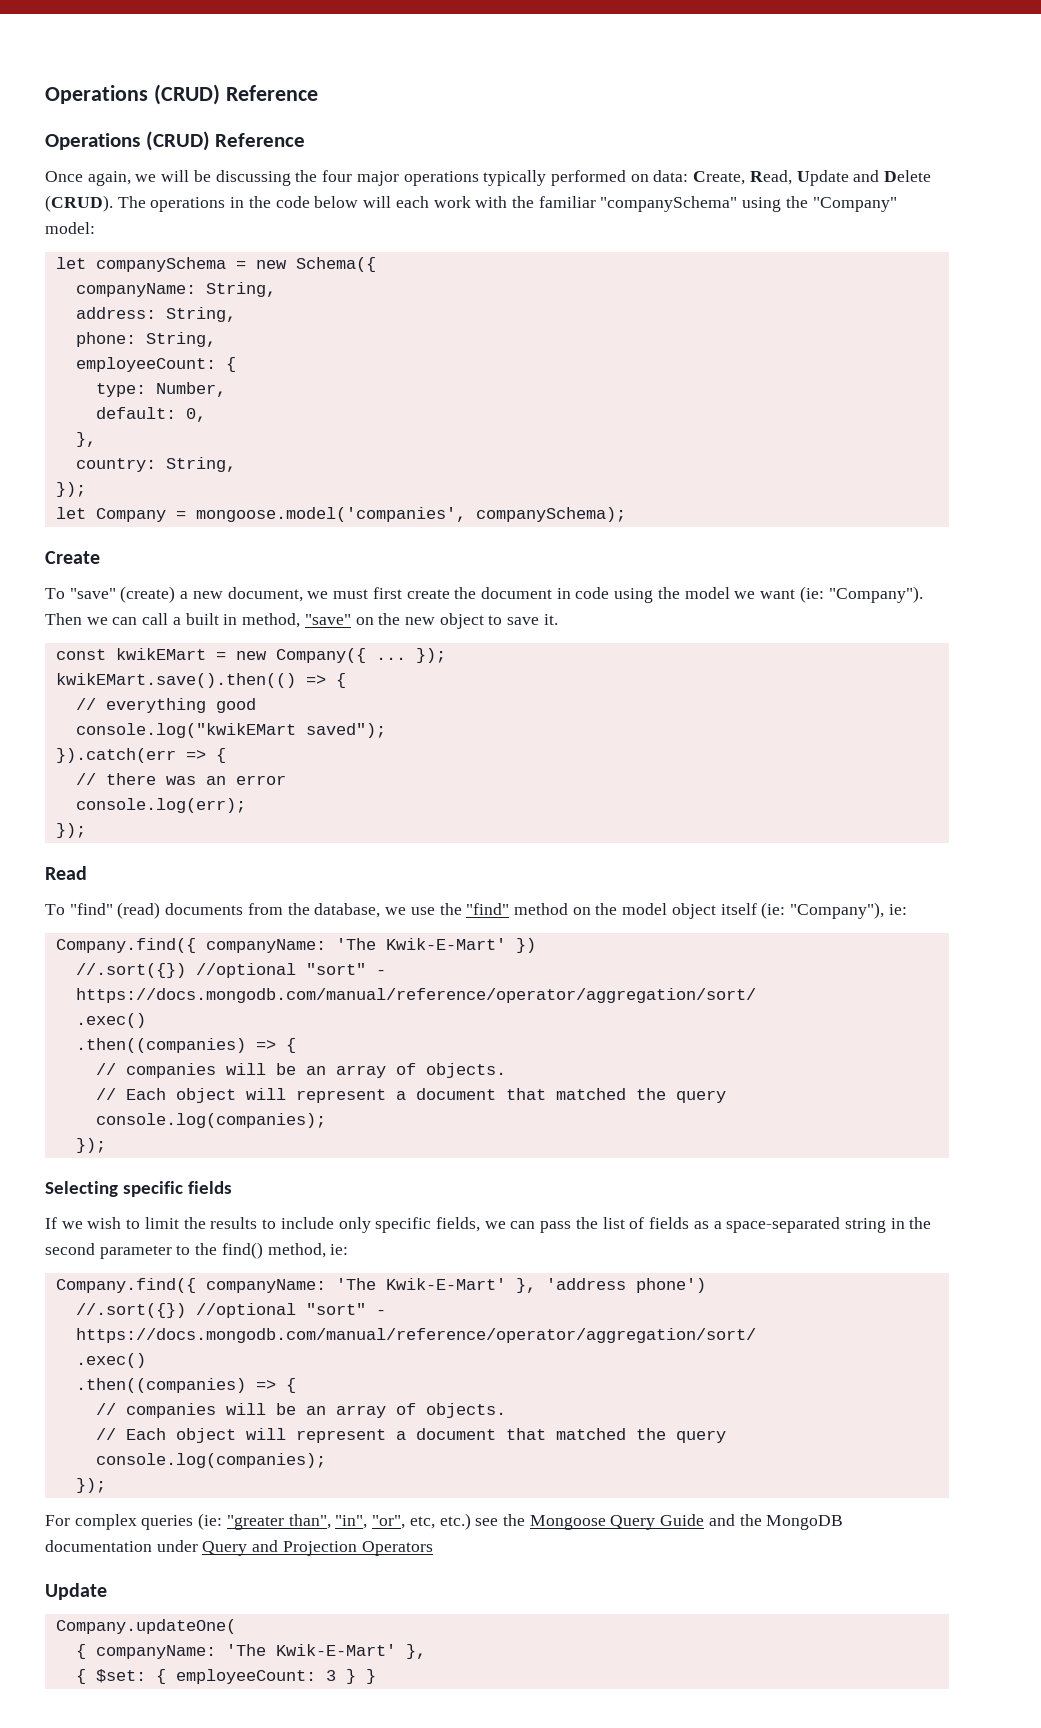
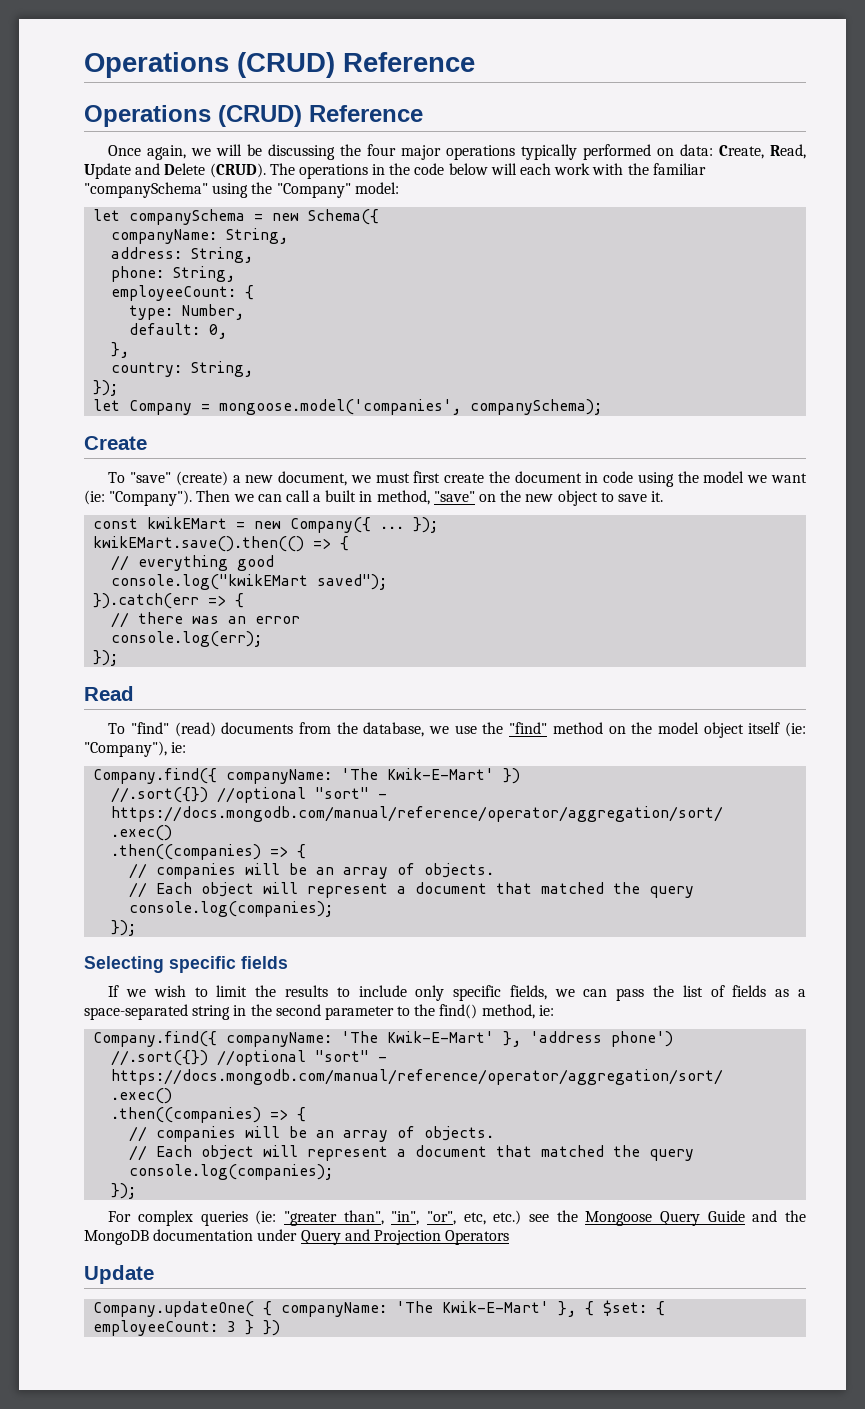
- Company.updateOne(
- { companyName: 'The Kwik-E-Mart' },
- { $set: { employeeCount: 3 } }
+ Company.updateOne( { companyName: 'The Kwik-E-Mart' }, { $set: { employeeCount: 3 } })

